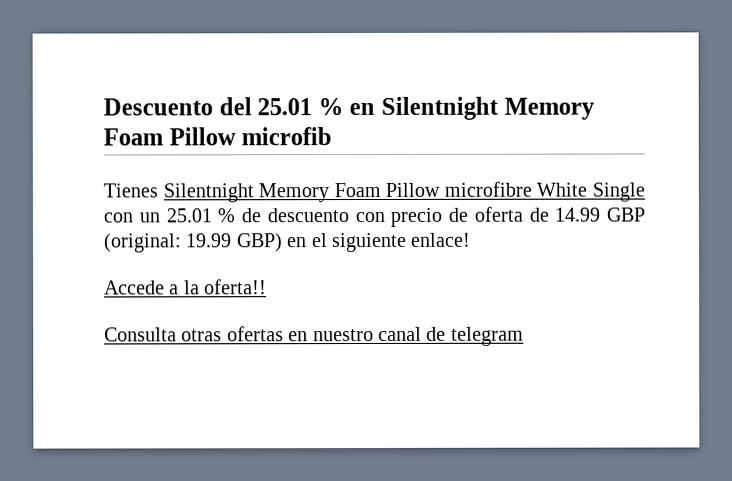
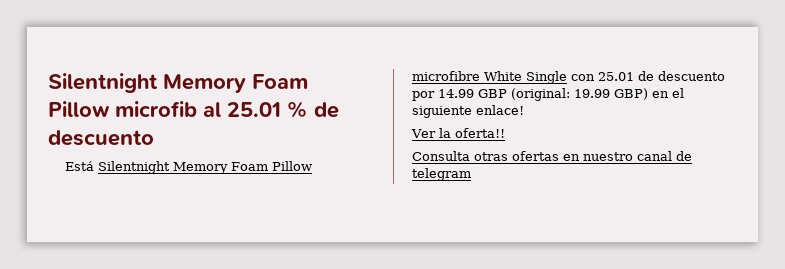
- Descuento del 25.01 % en Silentnight Memory Foam Pillow microfib
- Tienes Silentnight Memory Foam Pillow microfibre White Single con un 25.01 % de descuento con precio de oferta de 14.99 GBP (original: 19.99 GBP) en el siguiente enlace!
+ Silentnight Memory Foam Pillow microfib al 25.01 % de descuento
+ Está Silentnight Memory Foam Pillow microfibre White Single con 25.01 de descuento por 14.99 GBP (original: 19.99 GBP) en el siguiente enlace!
- Accede a la oferta!!
+ Ver la oferta!!

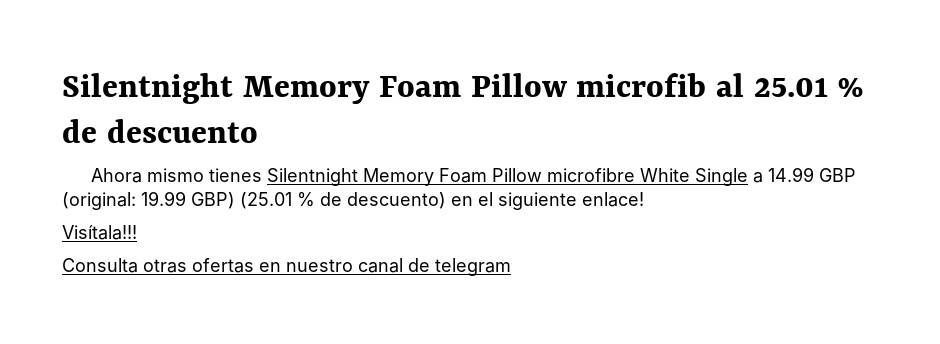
- Está Silentnight Memory Foam Pillow microfibre White Single con 25.01 de descuento por 14.99 GBP (original: 19.99 GBP) en el siguiente enlace!
+ Ahora mismo tienes Silentnight Memory Foam Pillow microfibre White Single a 14.99 GBP (original: 19.99 GBP) (25.01 % de descuento) en el siguiente enlace!
- Ver la oferta!!
+ Visítala!!!

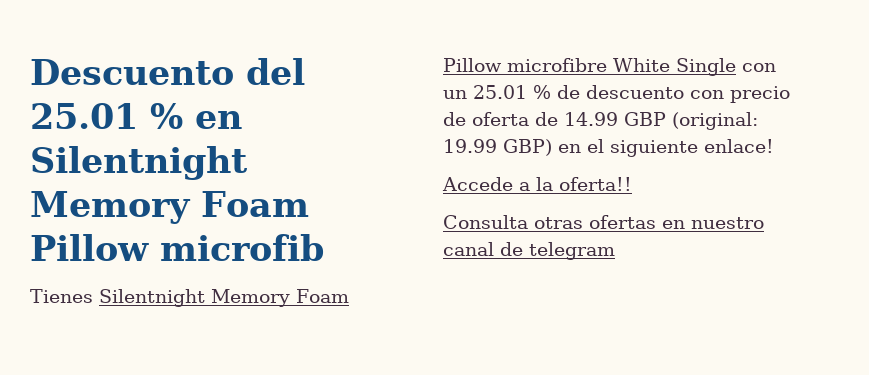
- Silentnight Memory Foam Pillow microfib al 25.01 % de descuento
- Ahora mismo tienes Silentnight Memory Foam Pillow microfibre White Single a 14.99 GBP (original: 19.99 GBP) (25.01 % de descuento) en el siguiente enlace!
+ Descuento del 25.01 % en Silentnight Memory Foam Pillow microfib
+ Tienes Silentnight Memory Foam Pillow microfibre White Single con un 25.01 % de descuento con precio de oferta de 14.99 GBP (original: 19.99 GBP) en el siguiente enlace!
- Visítala!!!
+ Accede a la oferta!!

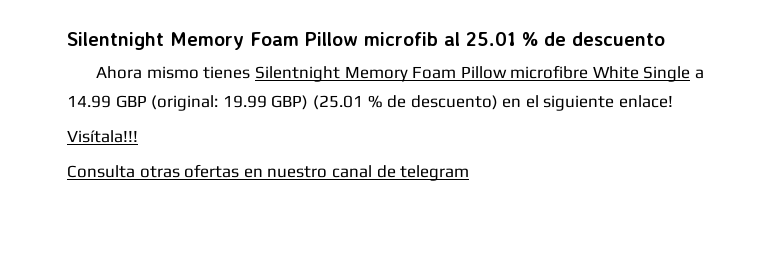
- Descuento del 25.01 % en Silentnight Memory Foam Pillow microfib
- Tienes Silentnight Memory Foam Pillow microfibre White Single con un 25.01 % de descuento con precio de oferta de 14.99 GBP (original: 19.99 GBP) en el siguiente enlace!
+ Silentnight Memory Foam Pillow microfib al 25.01 % de descuento
+ Ahora mismo tienes Silentnight Memory Foam Pillow microfibre White Single a 14.99 GBP (original: 19.99 GBP) (25.01 % de descuento) en el siguiente enlace!
- Accede a la oferta!!
+ Visítala!!!

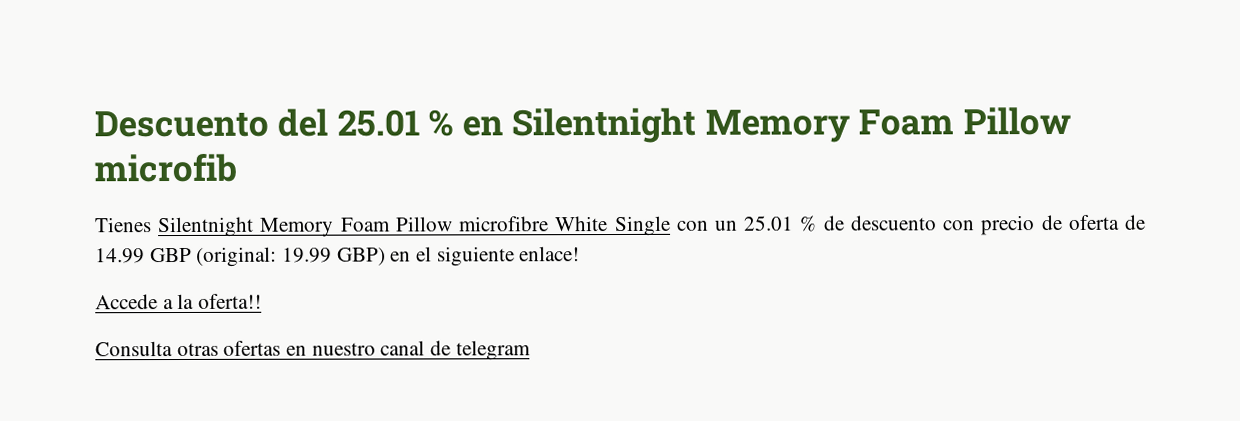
- Silentnight Memory Foam Pillow microfib al 25.01 % de descuento
- Ahora mismo tienes Silentnight Memory Foam Pillow microfibre White Single a 14.99 GBP (original: 19.99 GBP) (25.01 % de descuento) en el siguiente enlace!
+ Descuento del 25.01 % en Silentnight Memory Foam Pillow microfib
+ Tienes Silentnight Memory Foam Pillow microfibre White Single con un 25.01 % de descuento con precio de oferta de 14.99 GBP (original: 19.99 GBP) en el siguiente enlace!
- Visítala!!!
+ Accede a la oferta!!

